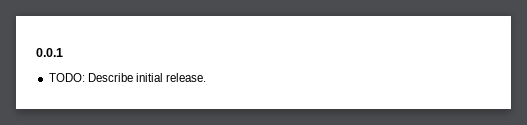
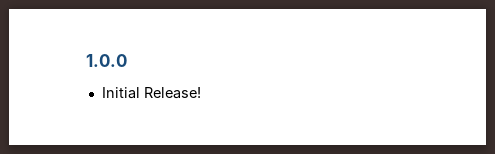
- 0.0.1
- TODO: Describe initial release.
+ 1.0.0
+ Initial Release!

